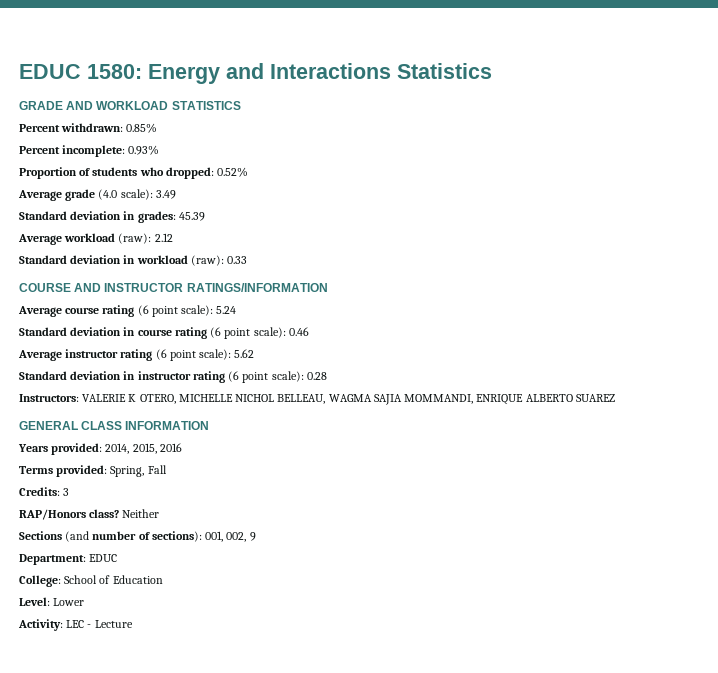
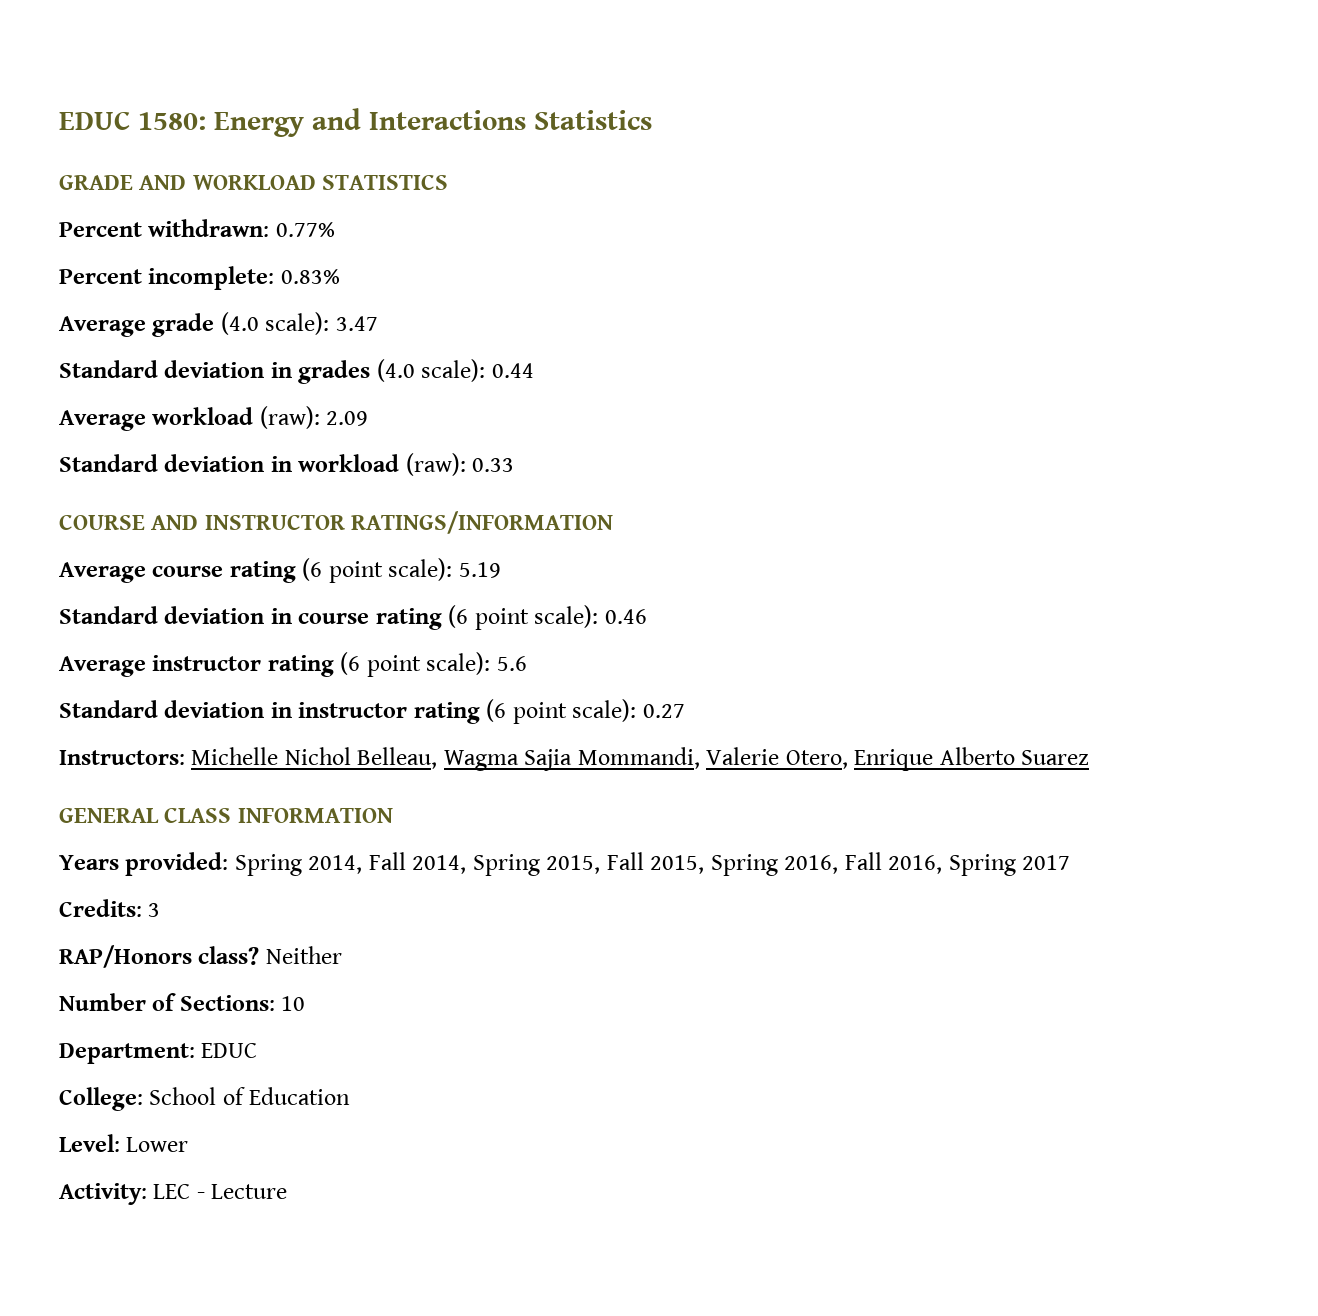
- Percent withdrawn: 0.85%
+ Percent withdrawn: 0.77%
- Percent incomplete: 0.93%
- Proportion of students who dropped: 0.52%
+ Percent incomplete: 0.83%
- Average grade (4.0 scale): 3.49
- Standard deviation in grades: 45.39
+ Average grade (4.0 scale): 3.47
+ Standard deviation in grades (4.0 scale): 0.44
- Average workload (raw): 2.12
+ Average workload (raw): 2.09
- Average course rating (6 point scale): 5.24
+ Average course rating (6 point scale): 5.19
- Average instructor rating (6 point scale): 5.62
+ Average instructor rating (6 point scale): 5.6
- Standard deviation in instructor rating (6 point scale): 0.28
+ Standard deviation in instructor rating (6 point scale): 0.27
- Instructors: VALERIE K OTERO, MICHELLE NICHOL BELLEAU, WAGMA SAJIA MOMMANDI, ENRIQUE ALBERTO SUAREZ
+ Instructors: Michelle Nichol Belleau, Wagma Sajia Mommandi, Valerie Otero, Enrique Alberto Suarez
- Years provided: 2014, 2015, 2016
- Terms provided: Spring, Fall
+ Years provided: Spring 2014, Fall 2014, Spring 2015, Fall 2015, Spring 2016, Fall 2016, Spring 2017
- Sections (and number of sections): 001, 002, 9
+ Number of Sections: 10

